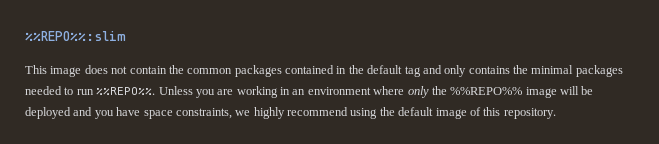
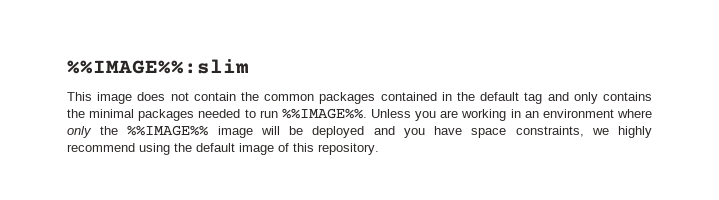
- %%REPO%%:slim
+ %%IMAGE%%:slim
- This image does not contain the common packages contained in the default tag and only contains the minimal packages needed to run %%REPO%%.
+ This image does not contain the common packages contained in the default tag and only contains the minimal packages needed to run %%IMAGE%%.
- Unless you are working in an environment where only the %%REPO%% image will be deployed and you have space constraints, we highly recommend using the default image of this repository.
+ Unless you are working in an environment where only the %%IMAGE%% image will be deployed and you have space constraints, we highly recommend using the default image of this repository.

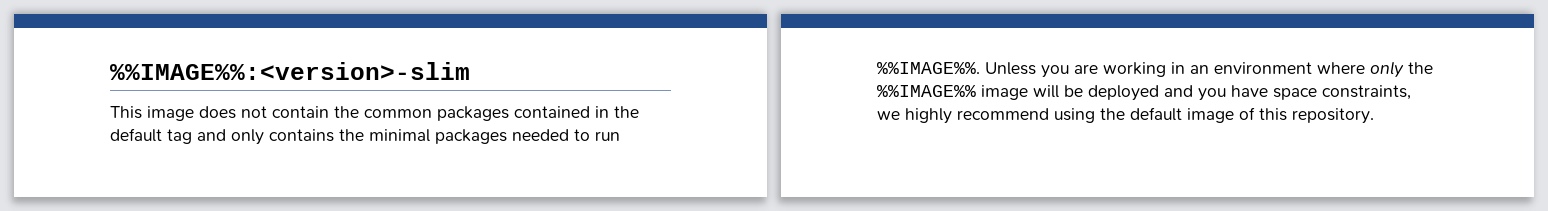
- %%IMAGE%%:slim
+ %%IMAGE%%:<version>-slim

